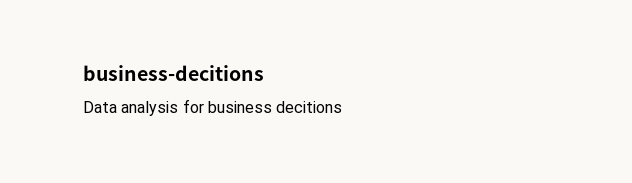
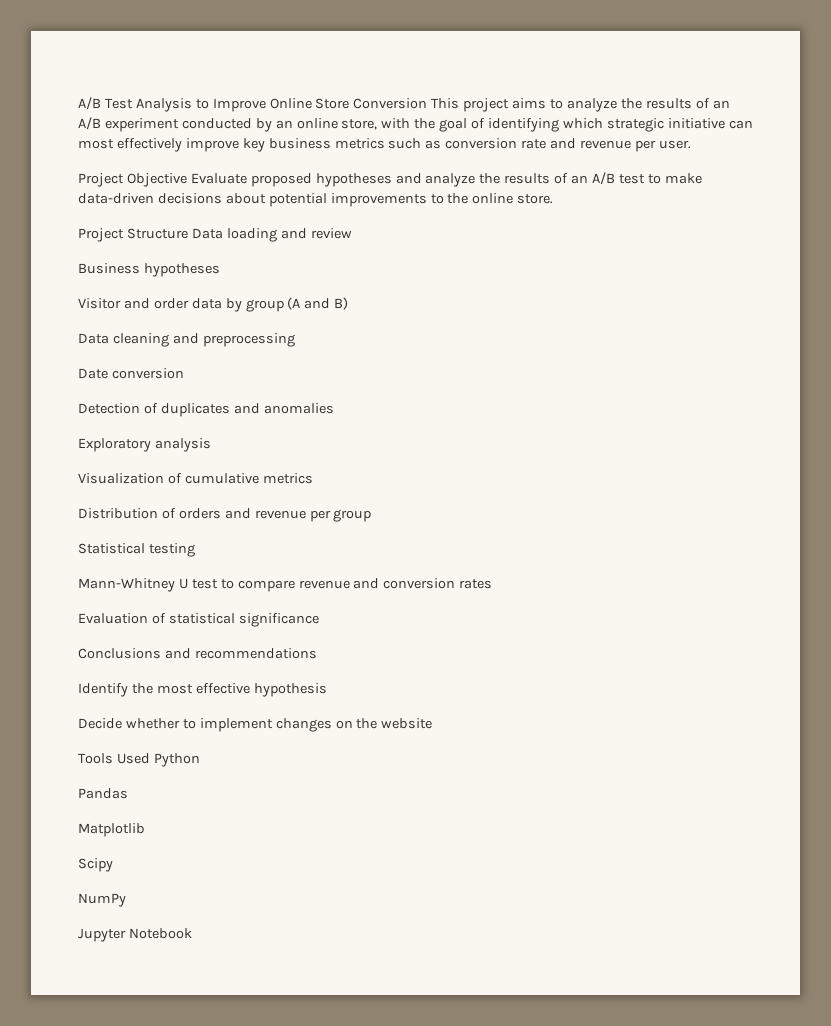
- business-decitions
- Data analysis for business decitions
+ A/B Test Analysis to Improve Online Store Conversion This project aims to analyze the results of an A/B experiment conducted by an online store, with the goal of identifying which strategic initiative can most effectively improve key business metrics such as conversion rate and revenue per user.
+ Project Objective Evaluate proposed hypotheses and analyze the results of an A/B test to make data-driven decisions about potential improvements to the online store.
+ Project Structure Data loading and review
+ Business hypotheses
+ Visitor and order data by group (A and B)
+ Data cleaning and preprocessing
+ Date conversion
+ Detection of duplicates and anomalies
+ Exploratory analysis
+ Visualization of cumulative metrics
+ Distribution of orders and revenue per group
+ Statistical testing
+ Mann-Whitney U test to compare revenue and conversion rates
+ Evaluation of statistical significance
+ Conclusions and recommendations
+ Identify the most effective hypothesis
+ Decide whether to implement changes on the website
+ Tools Used Python
+ Pandas
+ Matplotlib
+ Scipy
+ NumPy
+ Jupyter Notebook

